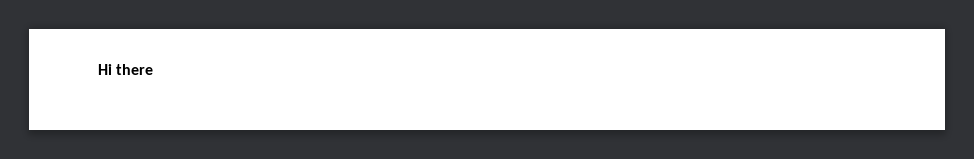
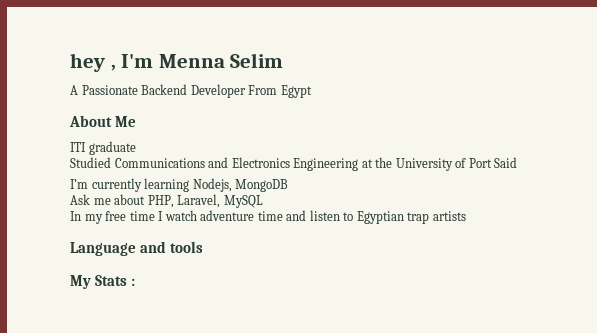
- Hi there
+ hey , I'm Menna Selim
+ A Passionate Backend Developer From Egypt
+ About Me
+ ITI graduate
+ Studied Communications and Electronics Engineering at the University of Port Said
+ I’m currently learning Nodejs, MongoDB
+ Ask me about PHP, Laravel, MySQL
+ In my free time I watch adventure time and listen to Egyptian trap artists
+ Language and tools
+ My Stats :

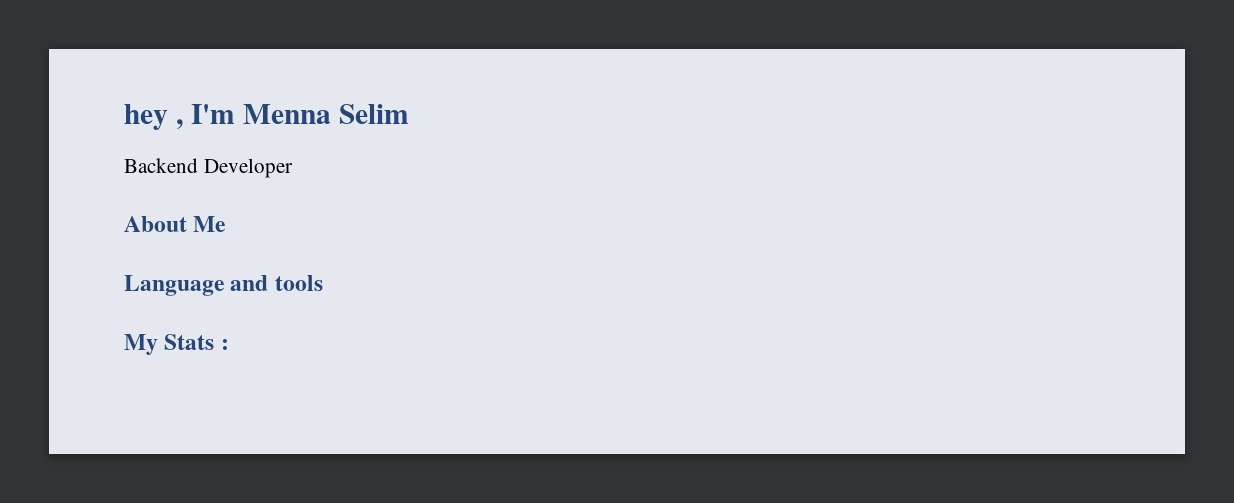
- A Passionate Backend Developer From Egypt
+ Backend Developer
- ITI graduate
- Studied Communications and Electronics Engineering at the University of Port Said
- I’m currently learning Nodejs, MongoDB
- Ask me about PHP, Laravel, MySQL
- In my free time I watch adventure time and listen to Egyptian trap artists

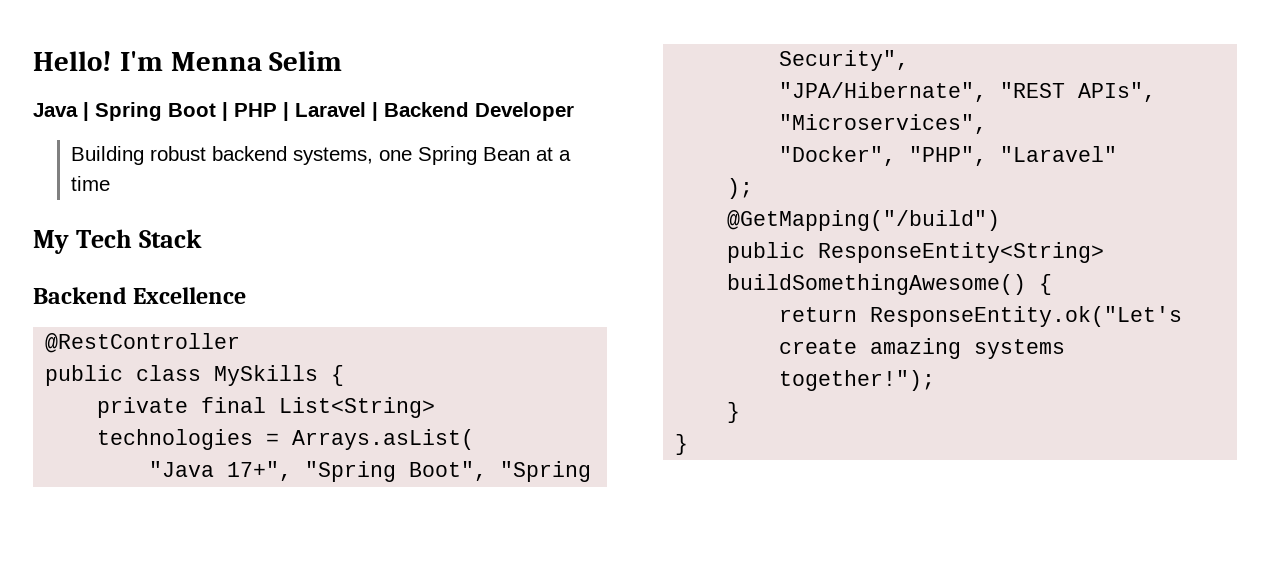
- hey , I'm Menna Selim
+ Hello! I'm Menna Selim
- Backend Developer
- About Me
- Language and tools
- My Stats :
+ Java | Spring Boot | PHP | Laravel | Backend Developer
+ Building robust backend systems, one Spring Bean at a time
+ My Tech Stack
+ Backend Excellence
+ @RestController
+ public class MySkills {
+ private final List<String> technologies = Arrays.asList(
+ "Java 17+", "Spring Boot", "Spring Security",
+ "JPA/Hibernate", "REST APIs", "Microservices",
+ "Docker", "PHP", "Laravel"
+ );
+ @GetMapping("/build")
+ public ResponseEntity<String> buildSomethingAwesome() {
+ return ResponseEntity.ok("Let's create amazing systems together!");
+ }
+ }

